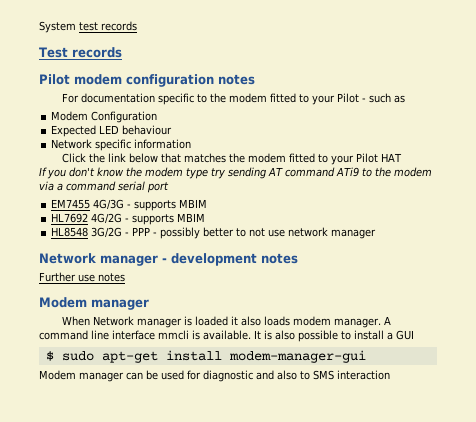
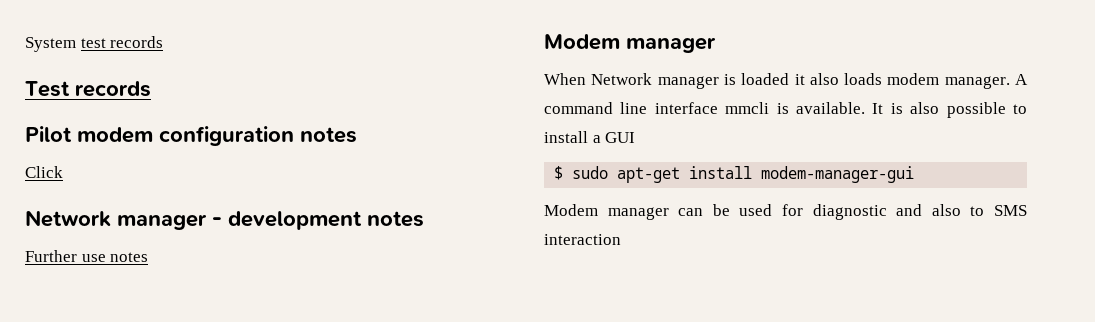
- For documentation specific to the modem fitted to your Pilot - such as
- Modem Configuration
- Expected LED behaviour
- Network specific information
- Click the link below that matches the modem fitted to your Pilot HAT
- If you don't know the modem type try sending AT command ATi9 to the modem via a command serial port
- EM7455 4G/3G - supports MBIM
- HL7692 4G/2G - supports MBIM
- HL8548 3G/2G - PPP - possibly better to not use network manager
+ Click

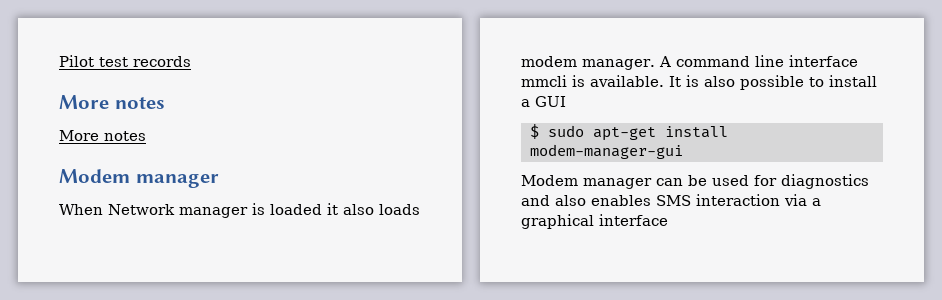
- System test records
- Test records
- Pilot modem configuration notes
- Click
- Network manager - development notes
- Further use notes
+ Pilot test records
+ More notes
+ More notes
- Modem manager can be used for diagnostic and also to SMS interaction
+ Modem manager can be used for diagnostics and also enables SMS interaction via a graphical interface

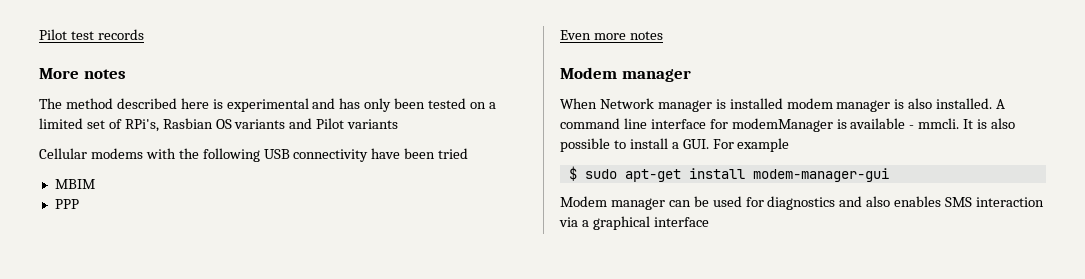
  Pilot test records
  More notes
- More notes
+ The method described here is experimental and has only been tested on a limited set of RPi's, Rasbian OS variants and Pilot variants
+ Cellular modems with the following USB connectivity have been tried
+ MBIM
+ PPP
+ Even more notes
- When Network manager is loaded it also loads modem manager. A command line interface mmcli is available.
+ When Network manager is installed modem manager is also installed. A command line interface for modemManager is available - mmcli.
- It is also possible to install a GUI
+ It is also possible to install a GUI. For example

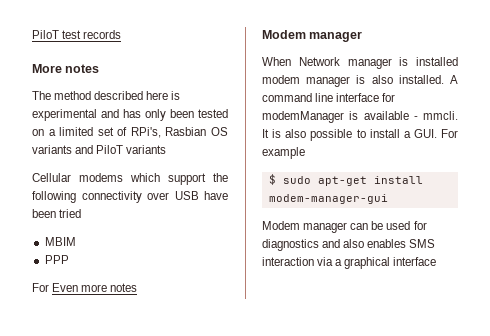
- Pilot test records
+ PiloT test records
- The method described here is experimental and has only been tested on a limited set of RPi's, Rasbian OS variants and Pilot variants
+ The method described here is experimental and has only been tested on a limited set of RPi's, Rasbian OS variants and PiloT variants
- Cellular modems with the following USB connectivity have been tried
+ Cellular modems which support the following connectivity over USB have been tried
- Even more notes
+ For Even more notes

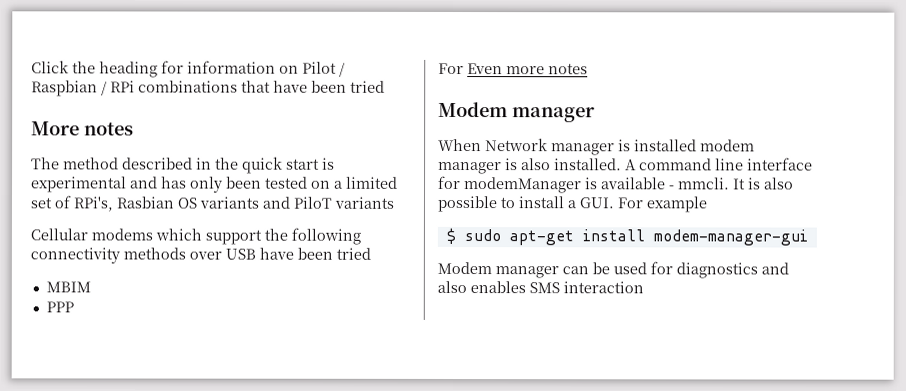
- PiloT test records
+ Click the heading for information on Pilot / Raspbian / RPi combinations that have been tried
- The method described here is experimental and has only been tested on a limited set of RPi's, Rasbian OS variants and PiloT variants
+ The method described in the quick start is experimental and has only been tested on a limited set of RPi's, Rasbian OS variants and PiloT variants
- Cellular modems which support the following connectivity over USB have been tried
+ Cellular modems which support the following connectivity methods over USB have been tried
- Modem manager can be used for diagnostics and also enables SMS interaction via a graphical interface
+ Modem manager can be used for diagnostics and also enables SMS interaction

